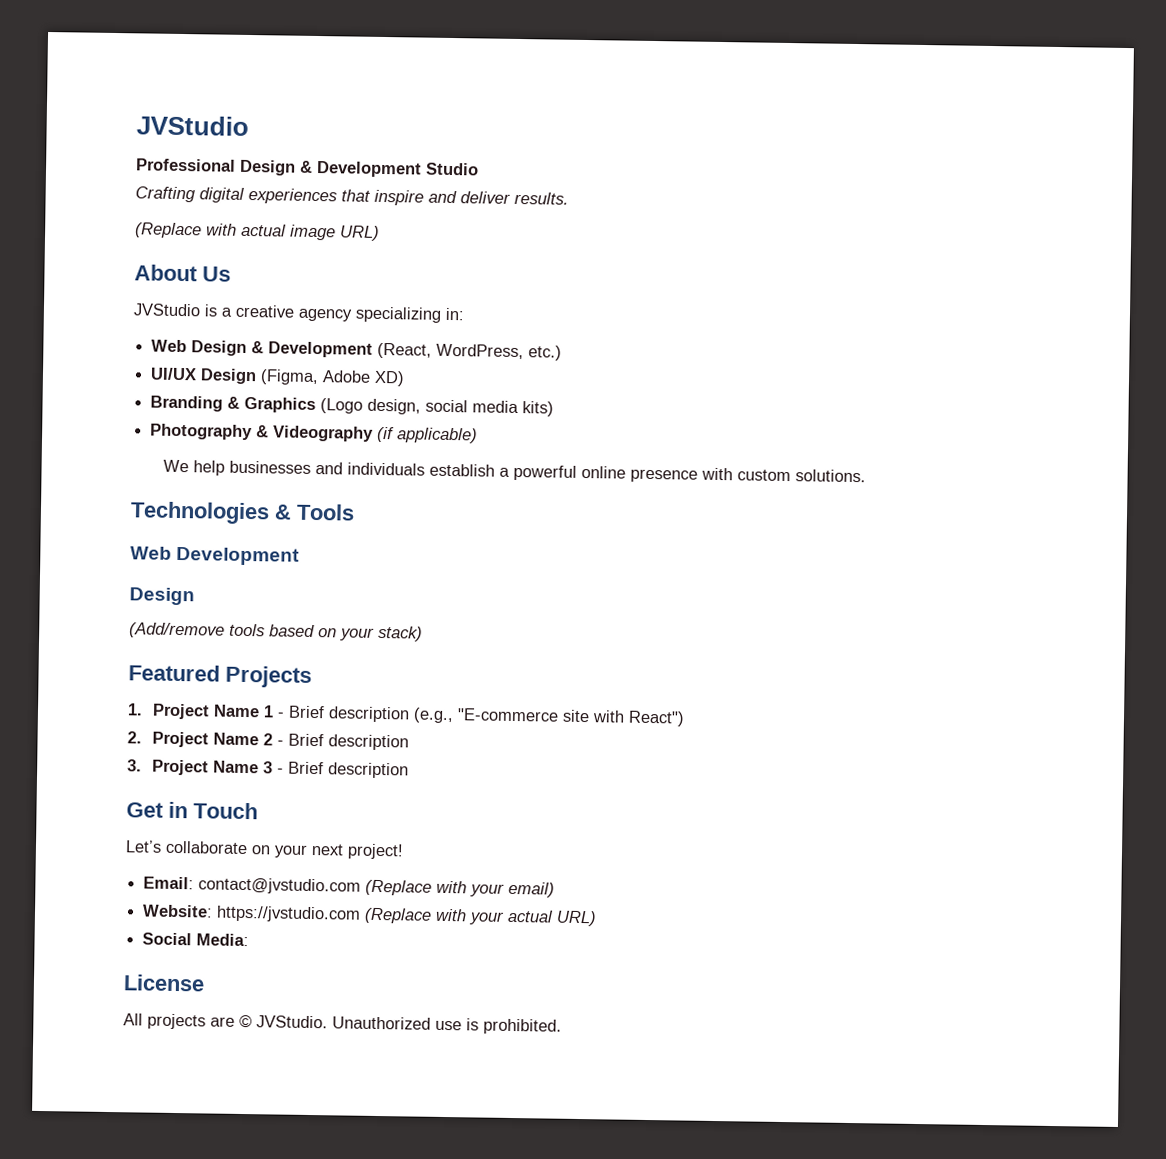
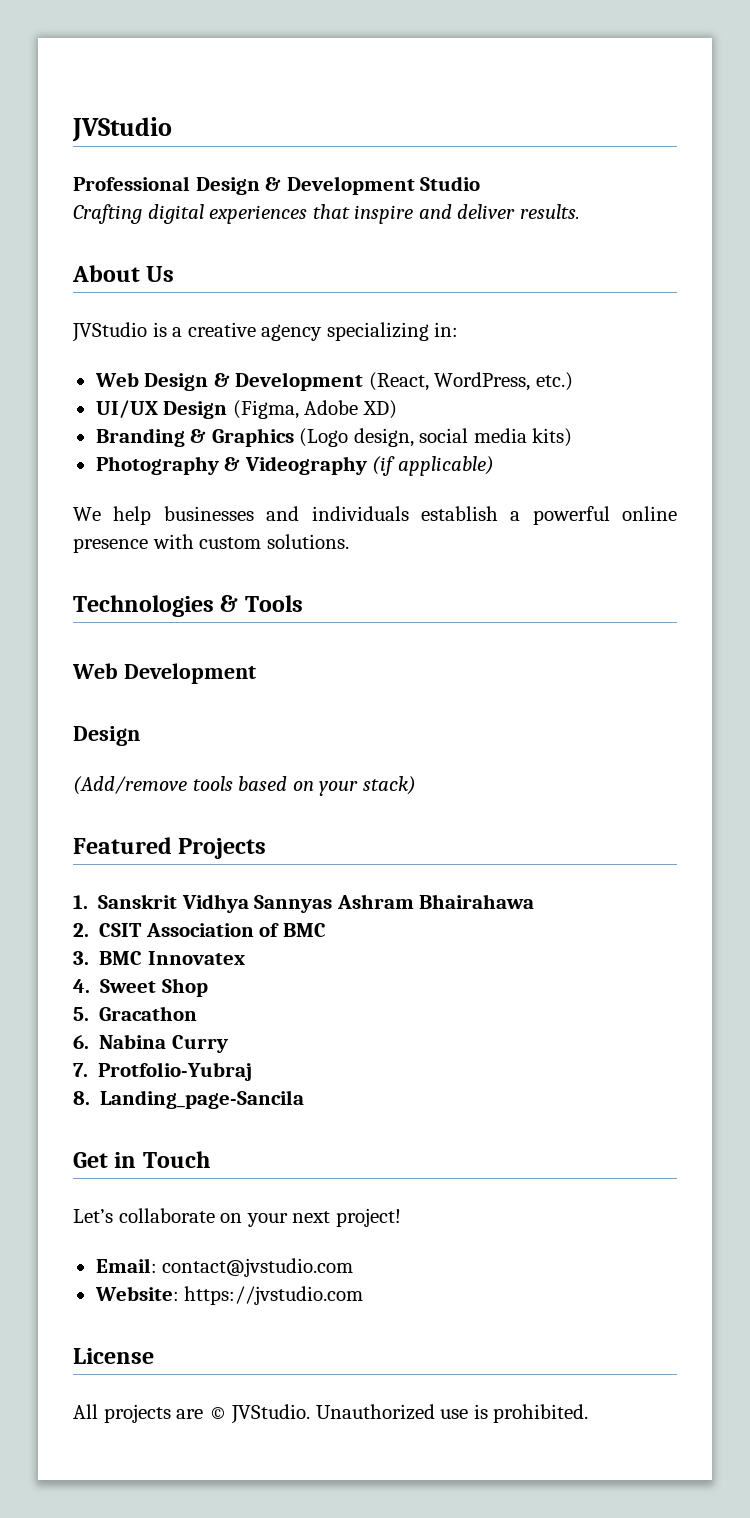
- (Replace with actual image URL)
- 1. Project Name 1 - Brief description (e.g., "E-commerce site with React")
- 2. Project Name 2 - Brief description
- 3. Project Name 3 - Brief description
+ 1. Sanskrit Vidhya Sannyas Ashram Bhairahawa
+ 2. CSIT Association of BMC
+ 3. BMC Innovatex
+ 4. Sweet Shop
+ 5. Gracathon
+ 6. Nabina Curry
+ 7. Protfolio-Yubraj
+ 8. Landing_page-Sancila
- Email: contact@jvstudio.com (Replace with your email)
- Website: https://jvstudio.com (Replace with your actual URL)
- Social Media:
+ Email: contact@jvstudio.com
+ Website: https://jvstudio.com

